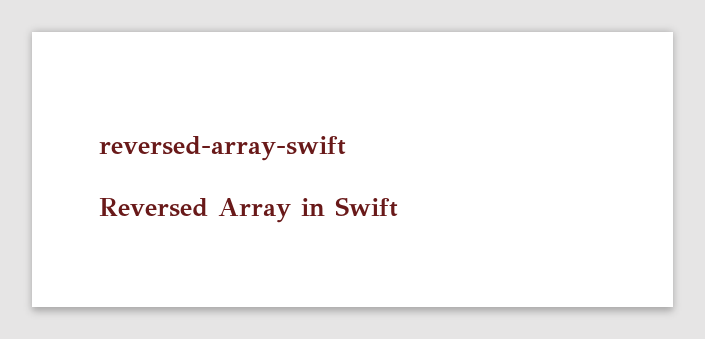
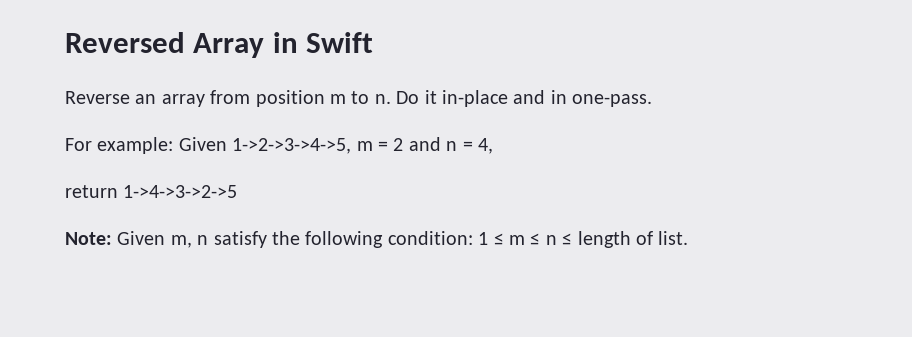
- reversed-array-swift
+ Reverse an array from position m to n. Do it in-place and in one-pass.
+ For example: Given 1->2->3->4->5, m = 2 and n = 4,
+ return 1->4->3->2->5
+ Note: Given m, n satisfy the following condition: 1 ≤ m ≤ n ≤ length of list.

